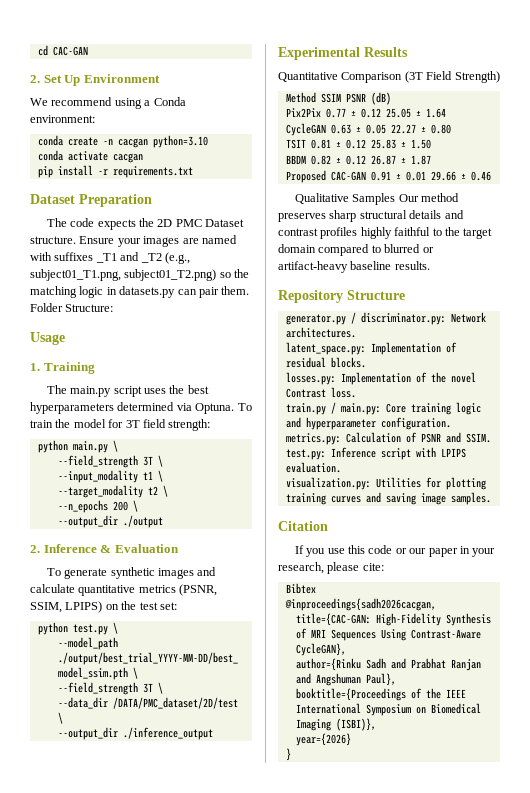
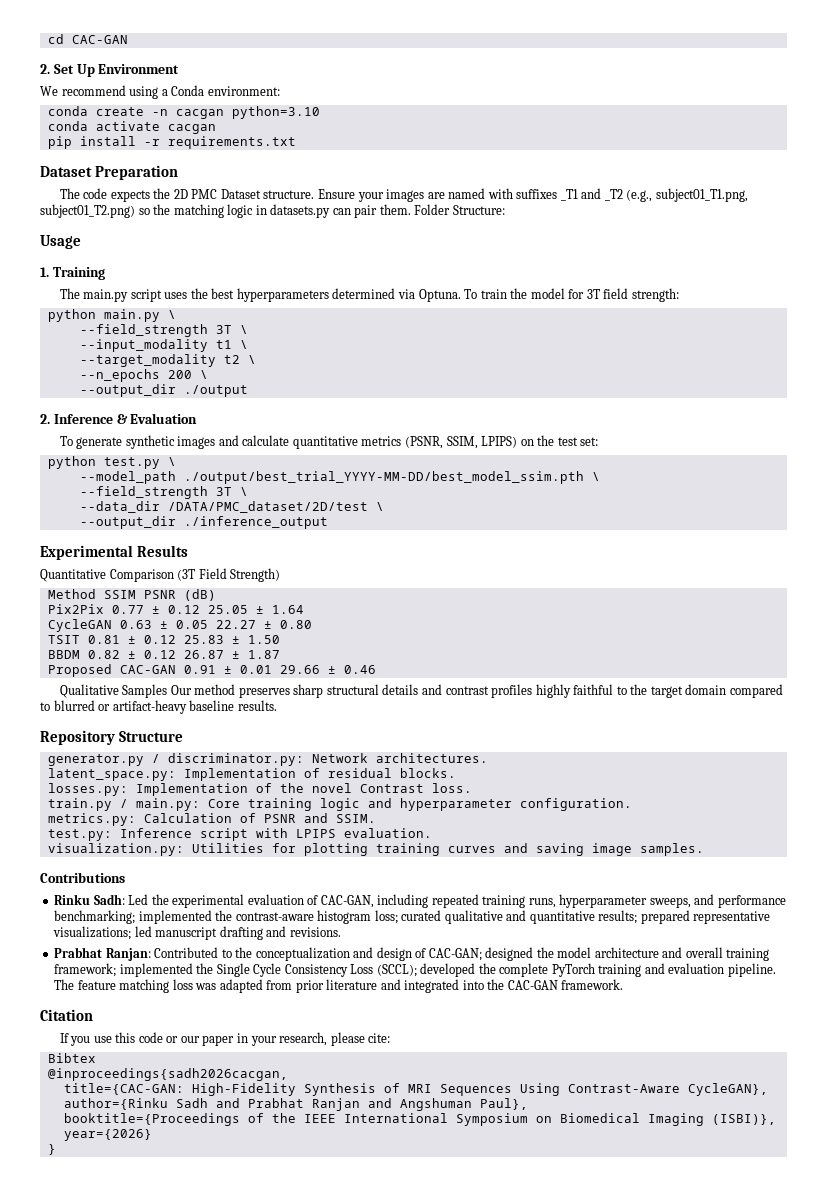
+ Contributions
+ Rinku Sadh: Led the experimental evaluation of CAC-GAN, including repeated training runs, hyperparameter sweeps, and performance benchmarking; implemented the contrast-aware histogram loss; curated qualitative and quantitative results; prepared representative visualizations; led manuscript drafting and revisions.
+ Prabhat Ranjan: Contributed to the conceptualization and design of CAC-GAN; designed the model architecture and overall training framework; implemented the Single Cycle Consistency Loss (SCCL); developed the complete PyTorch training and evaluation pipeline. The feature matching loss was adapted from prior literature and integrated into the CAC-GAN framework.

